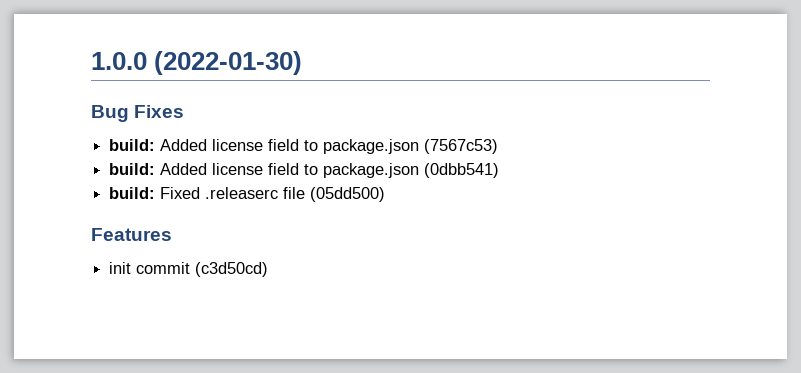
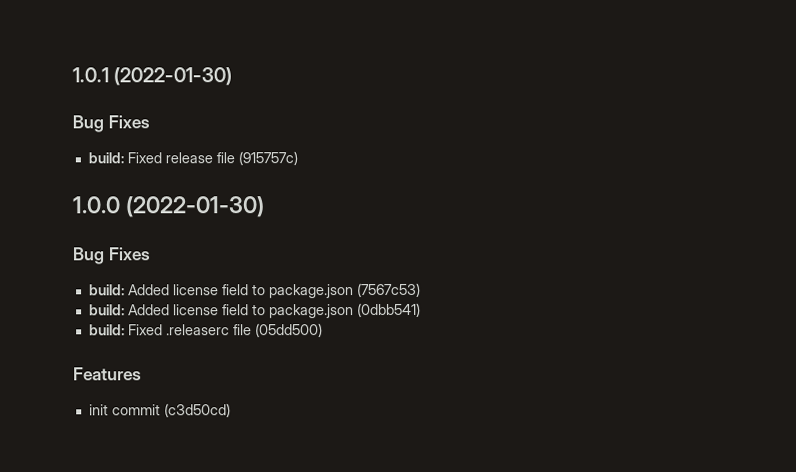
+ 1.0.1 (2022-01-30)
+ Bug Fixes
+ build: Fixed release file (915757c)

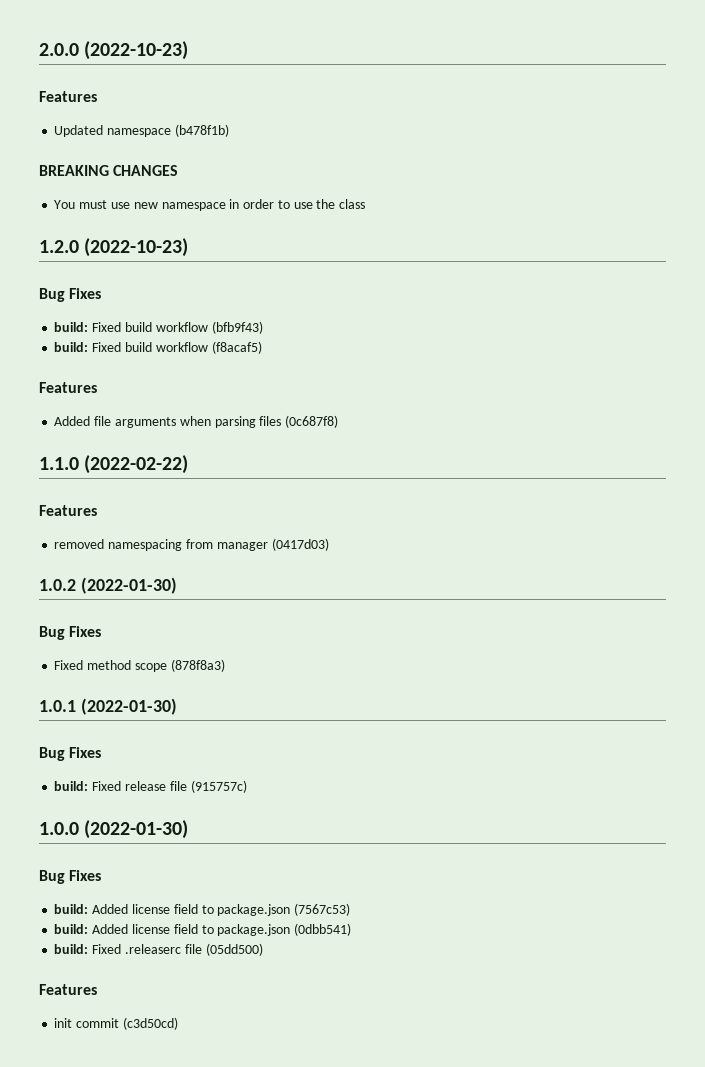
+ 2.0.0 (2022-10-23)
+ Features
+ Updated namespace (b478f1b)
+ BREAKING CHANGES
+ You must use new namespace in order to use the class
+ 1.2.0 (2022-10-23)
+ Bug Fixes
+ build: Fixed build workflow (bfb9f43)
+ build: Fixed build workflow (f8acaf5)
+ Features
+ Added file arguments when parsing files (0c687f8)
+ 1.1.0 (2022-02-22)
+ Features
+ removed namespacing from manager (0417d03)
+ 1.0.2 (2022-01-30)
+ Bug Fixes
+ Fixed method scope (878f8a3)

